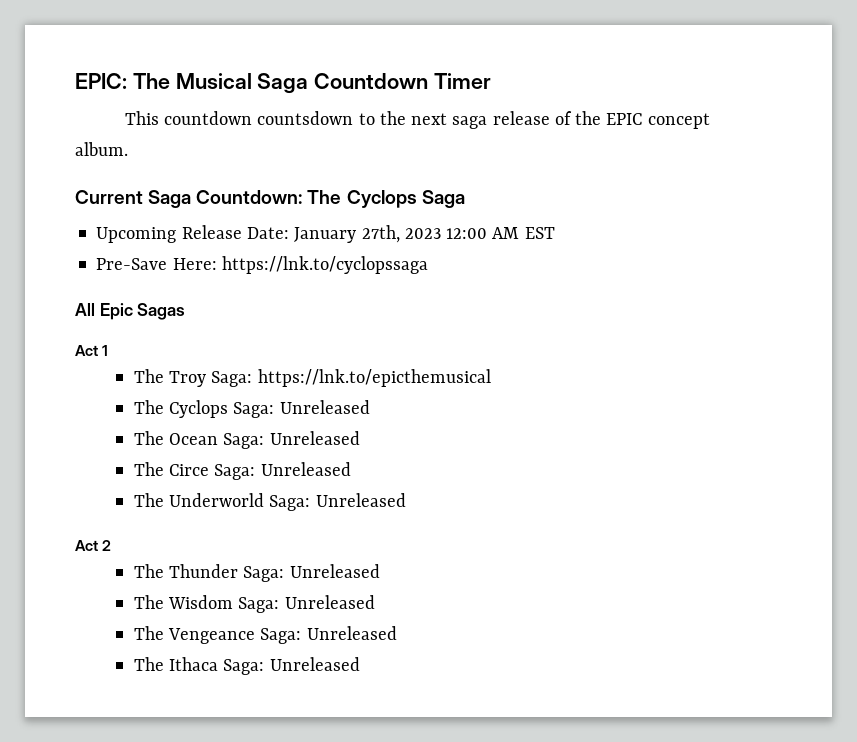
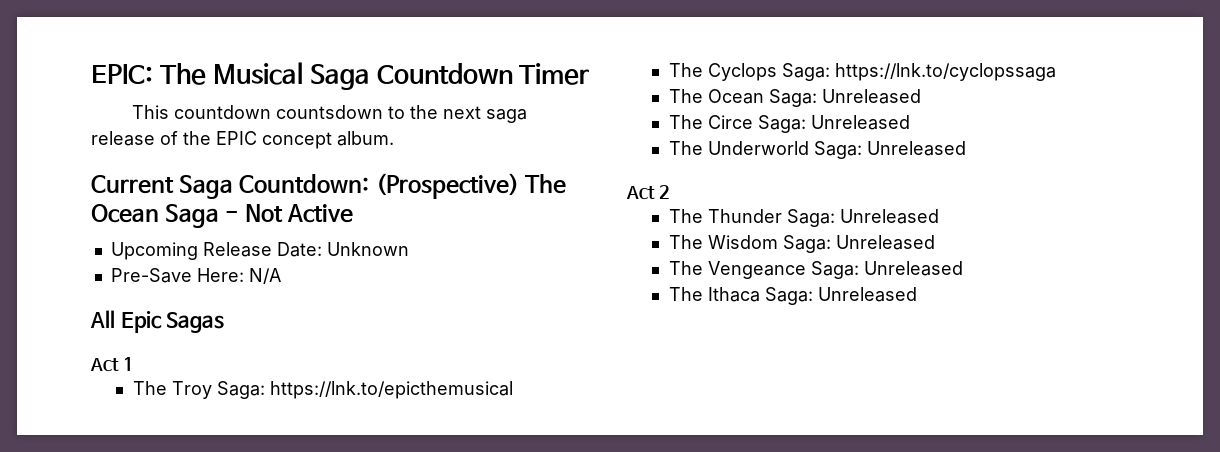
- Current Saga Countdown: The Cyclops Saga
- Upcoming Release Date: January 27th, 2023 12:00 AM EST
+ Current Saga Countdown: (Prospective) The Ocean Saga - Not Active
+ Upcoming Release Date: Unknown
- Pre-Save Here: https://lnk.to/cyclopssaga
+ Pre-Save Here: N/A
- The Cyclops Saga: Unreleased
+ The Cyclops Saga: https://lnk.to/cyclopssaga

